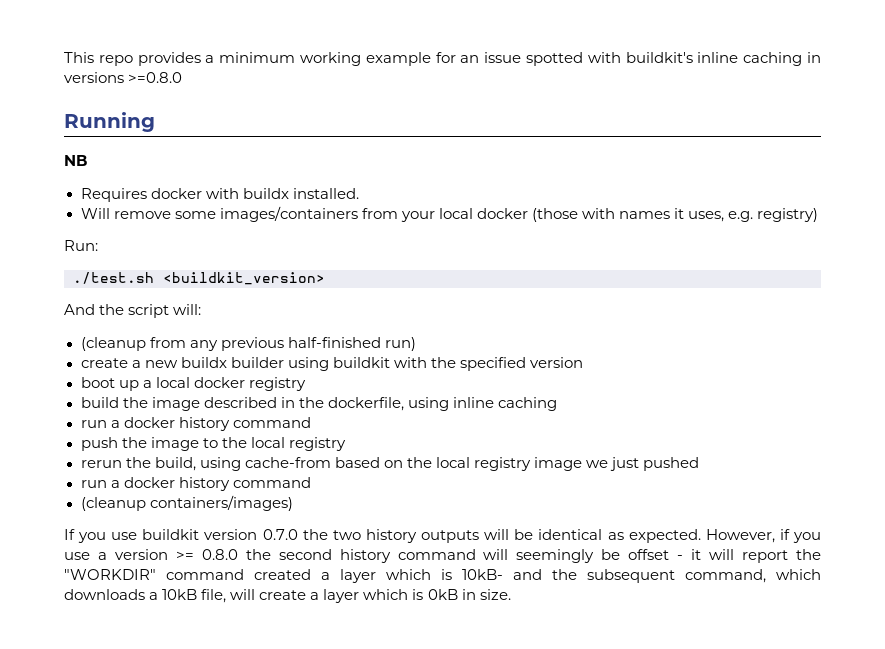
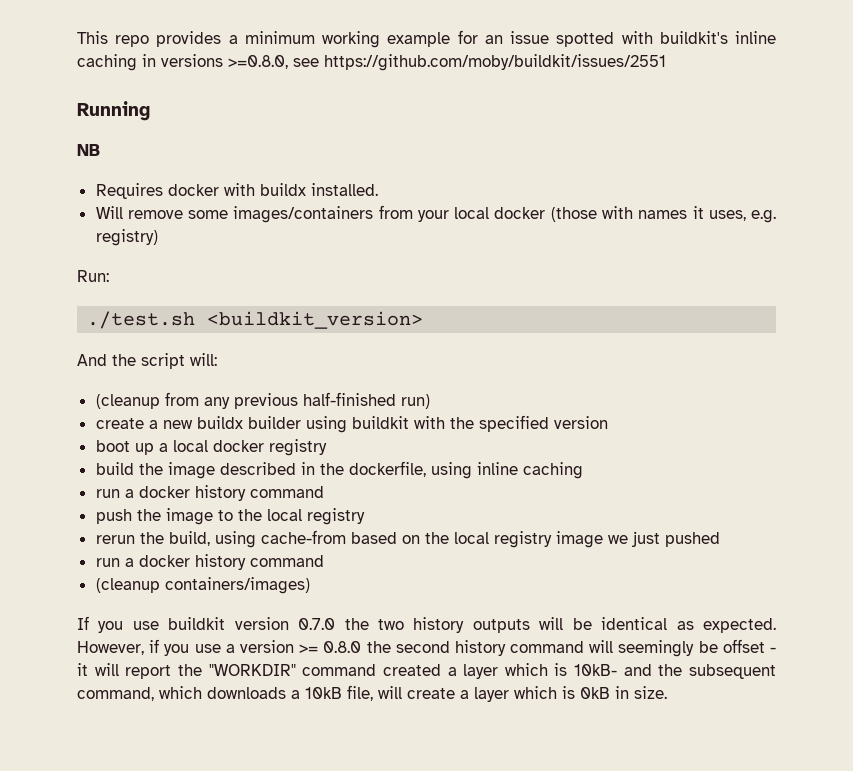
- This repo provides a minimum working example for an issue spotted with buildkit's inline caching in versions >=0.8.0
+ This repo provides a minimum working example for an issue spotted with buildkit's inline caching in versions >=0.8.0, see https://github.com/moby/buildkit/issues/2551

